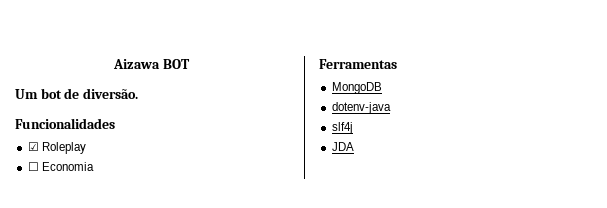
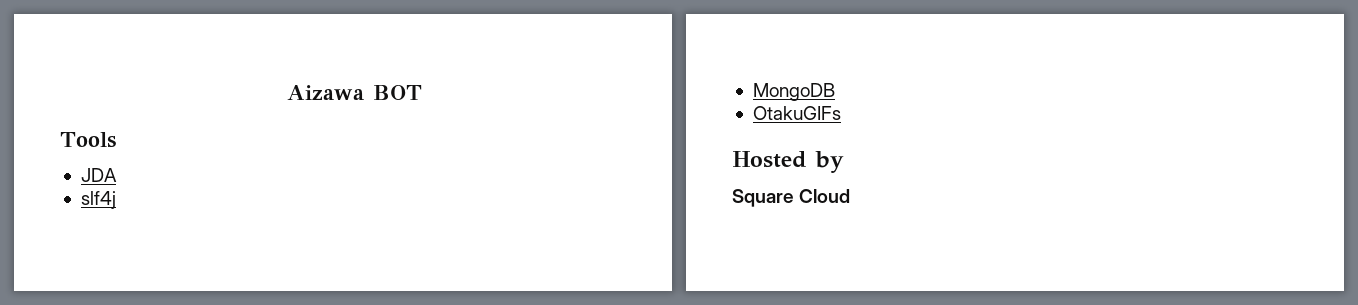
- Um bot de diversão.
- Funcionalidades
- ☑ Roleplay
- ☐ Economia
- Ferramentas
+ Tools
+ JDA
+ slf4j
  MongoDB
- dotenv-java
- slf4j
- JDA
+ OtakuGIFs
+ Hosted by
+ Square Cloud

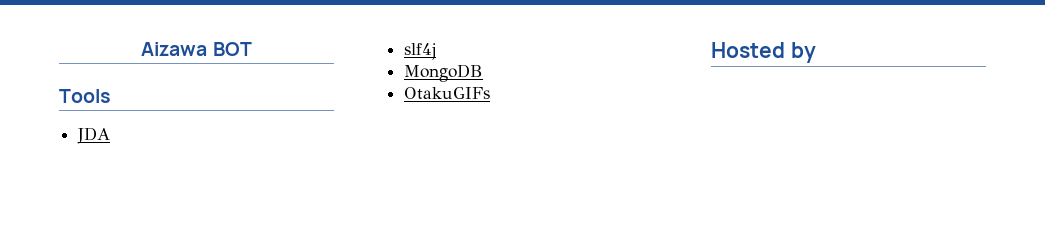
- Square Cloud

